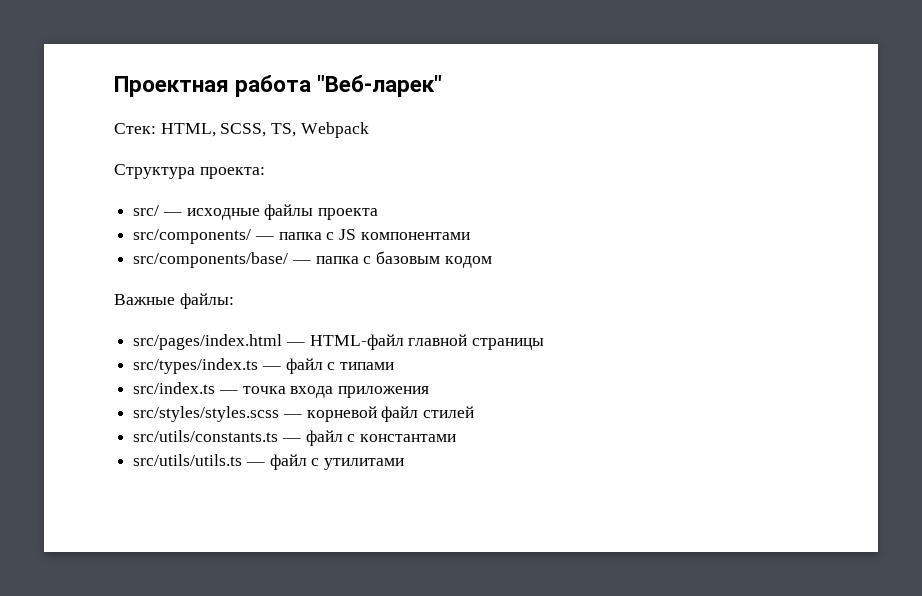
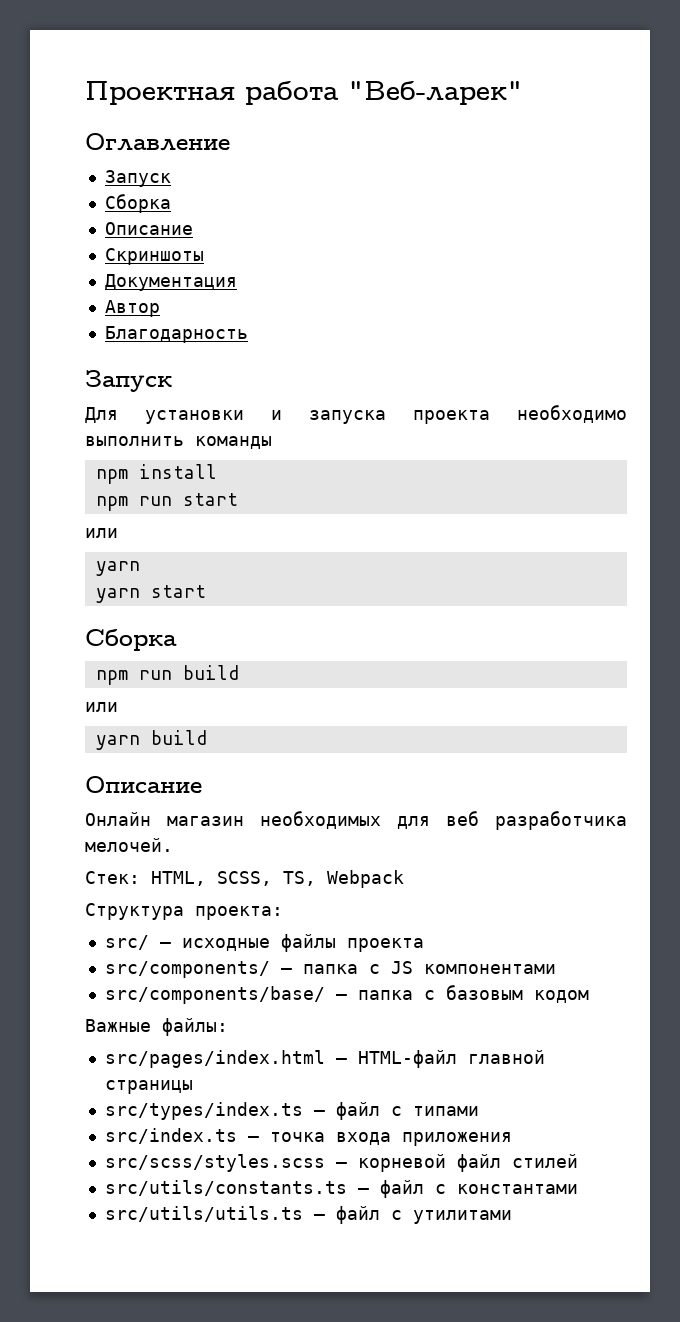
+ Оглавление
+ Запуск
+ Сборка
+ Описание
+ Скриншоты
+ Документация
+ Автор
+ Благодарность
+ Запуск
+ Для установки и запуска проекта необходимо выполнить команды
+ npm install
+ npm run start
+ или
+ yarn
+ yarn start
+ Сборка
+ npm run build
+ или
+ yarn build
+ Описание
+ Онлайн магазин необходимых для веб разработчика мелочей.
- src/styles/styles.scss — корневой файл стилей
+ src/scss/styles.scss — корневой файл стилей

